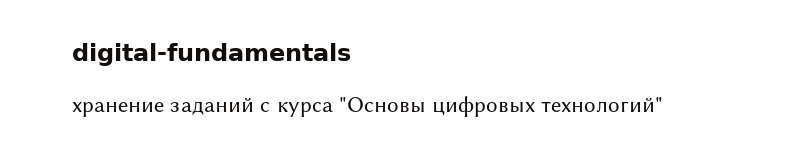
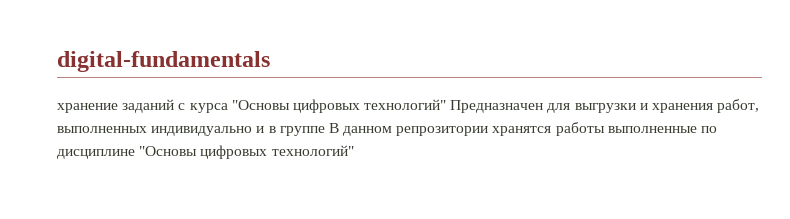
- хранение заданий с курса "Основы цифровых технологий"
+ хранение заданий с курса "Основы цифровых технологий" Предназначен для выгрузки и хранения работ, выполненных индивидуально и в группе В данном репрозитории хранятся работы выполненные по дисциплине "Основы цифровых технологий"

